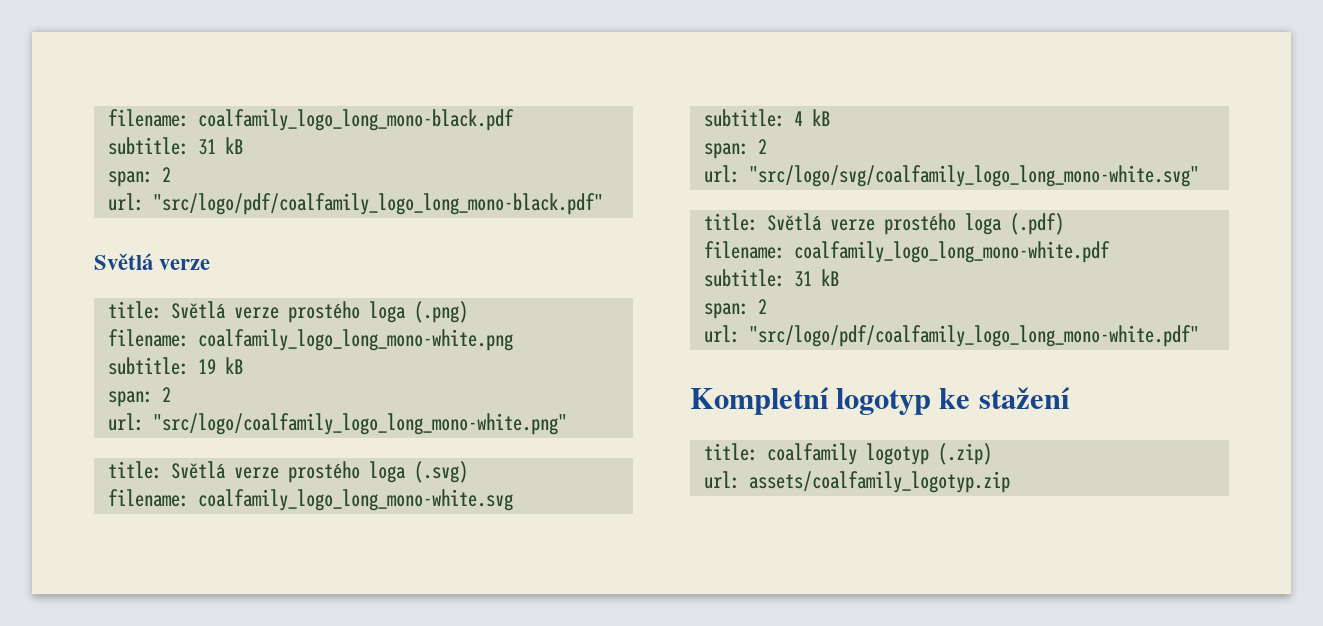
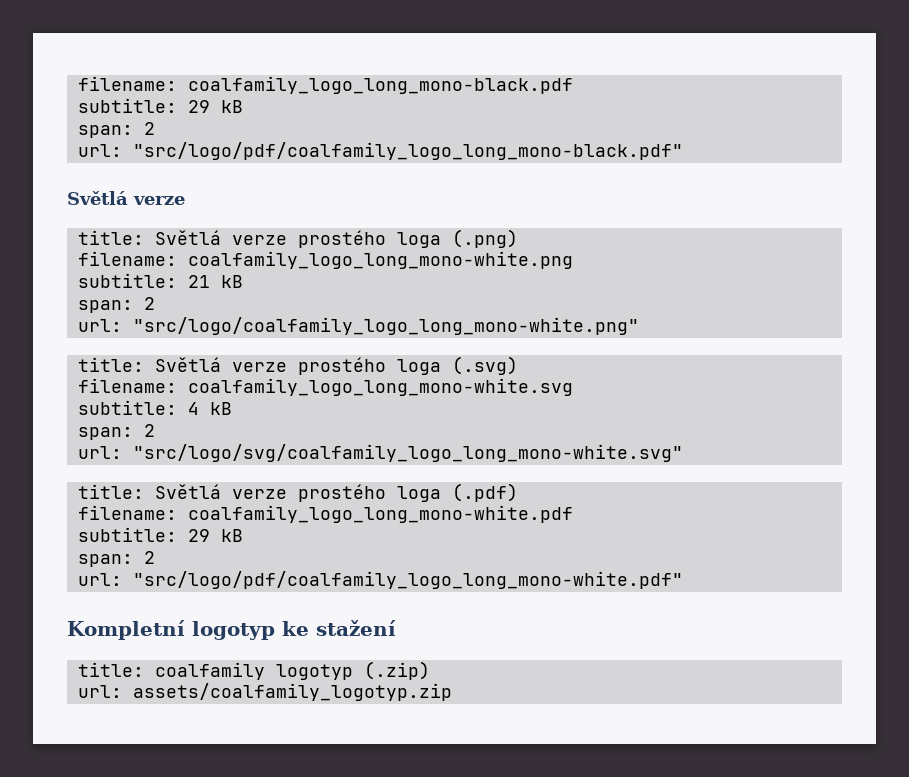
  filename: coalfamily_logo_long_mono-black.pdf
- subtitle: 31 kB
+ subtitle: 29 kB
- subtitle: 19 kB
+ subtitle: 21 kB
  filename: coalfamily_logo_long_mono-white.pdf
- subtitle: 31 kB
+ subtitle: 29 kB

